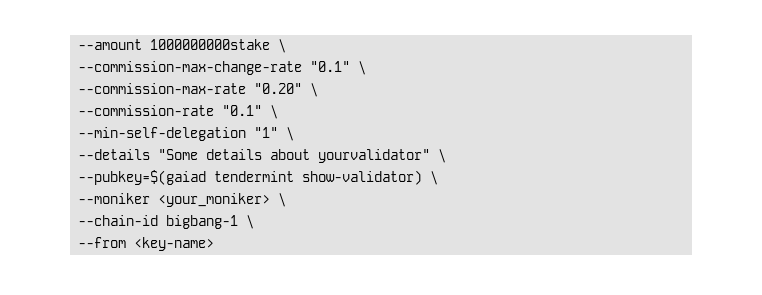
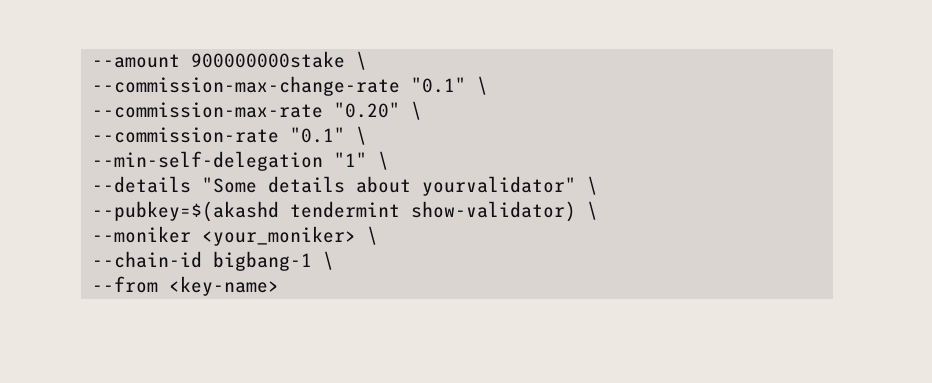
- --amount 1000000000stake \
+ --amount 900000000stake \
- --pubkey=$(gaiad tendermint show-validator) \
+ --pubkey=$(akashd tendermint show-validator) \

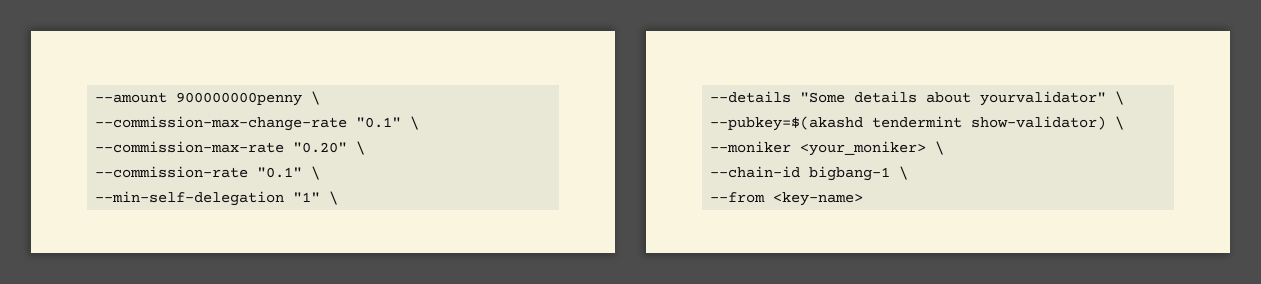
- --amount 900000000stake \
+ --amount 900000000penny \

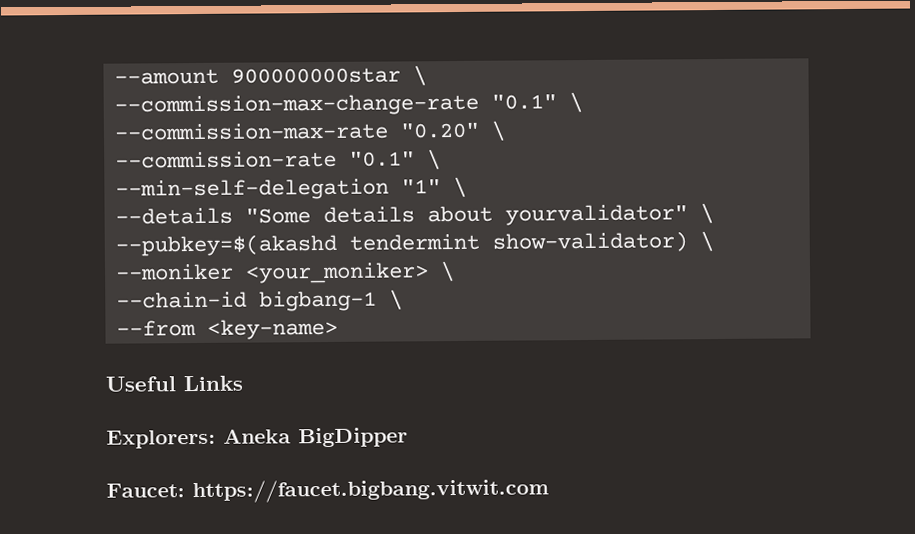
- --amount 900000000penny \
+ --amount 900000000star \
+ Useful Links
+ Explorers: Aneka BigDipper
+ Faucet: https://faucet.bigbang.vitwit.com

